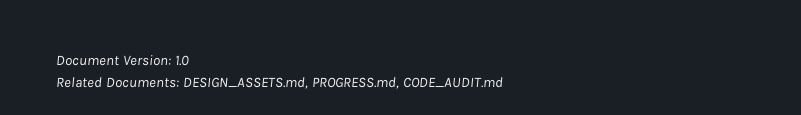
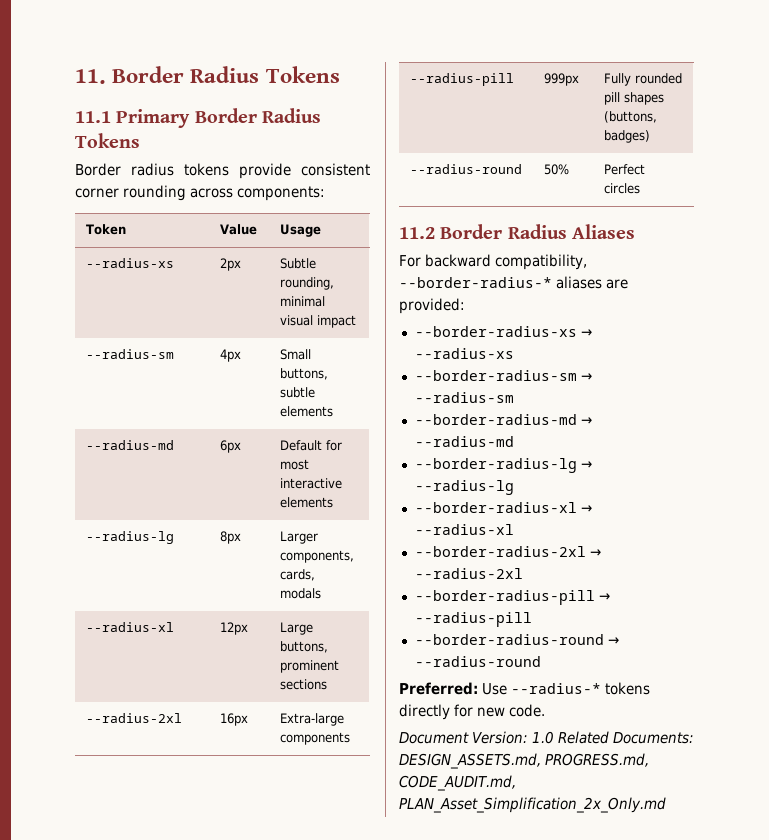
+ 11. Border Radius Tokens
+ 11.1 Primary Border Radius Tokens
+ Border radius tokens provide consistent corner rounding across components:
+ Token | Value | Usage
+ --radius-xs | 2px | Subtle rounding, minimal visual impact
+ --radius-sm | 4px | Small buttons, subtle elements
+ --radius-md | 6px | Default for most interactive elements
+ --radius-lg | 8px | Larger components, cards, modals
+ --radius-xl | 12px | Large buttons, prominent sections
+ --radius-2xl | 16px | Extra-large components
+ --radius-pill | 999px | Fully rounded pill shapes (buttons, badges)
+ --radius-round | 50% | Perfect circles
+ 11.2 Border Radius Aliases
+ For backward compatibility, --border-radius-* aliases are provided:
+ --border-radius-xs → --radius-xs
+ --border-radius-sm → --radius-sm
+ --border-radius-md → --radius-md
+ --border-radius-lg → --radius-lg
+ --border-radius-xl → --radius-xl
+ --border-radius-2xl → --radius-2xl
+ --border-radius-pill → --radius-pill
+ --border-radius-round → --radius-round
+ Preferred: Use --radius-* tokens directly for new code.
- Document Version: 1.0
- Related Documents: DESIGN_ASSETS.md, PROGRESS.md, CODE_AUDIT.md
+ Document Version: 1.0 Related Documents: DESIGN_ASSETS.md, PROGRESS.md, CODE_AUDIT.md, PLAN_Asset_Simplification_2x_Only.md

